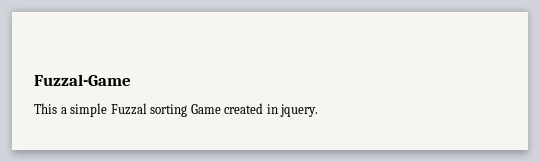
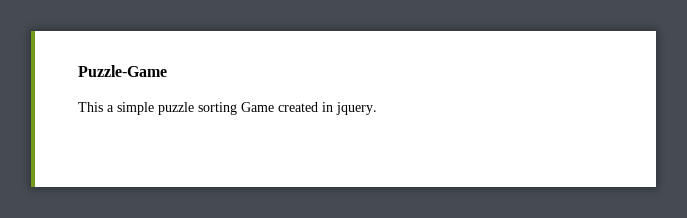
- Fuzzal-Game
+ Puzzle-Game
- This a simple Fuzzal sorting Game created in jquery.
+ This a simple puzzle sorting Game created in jquery.

